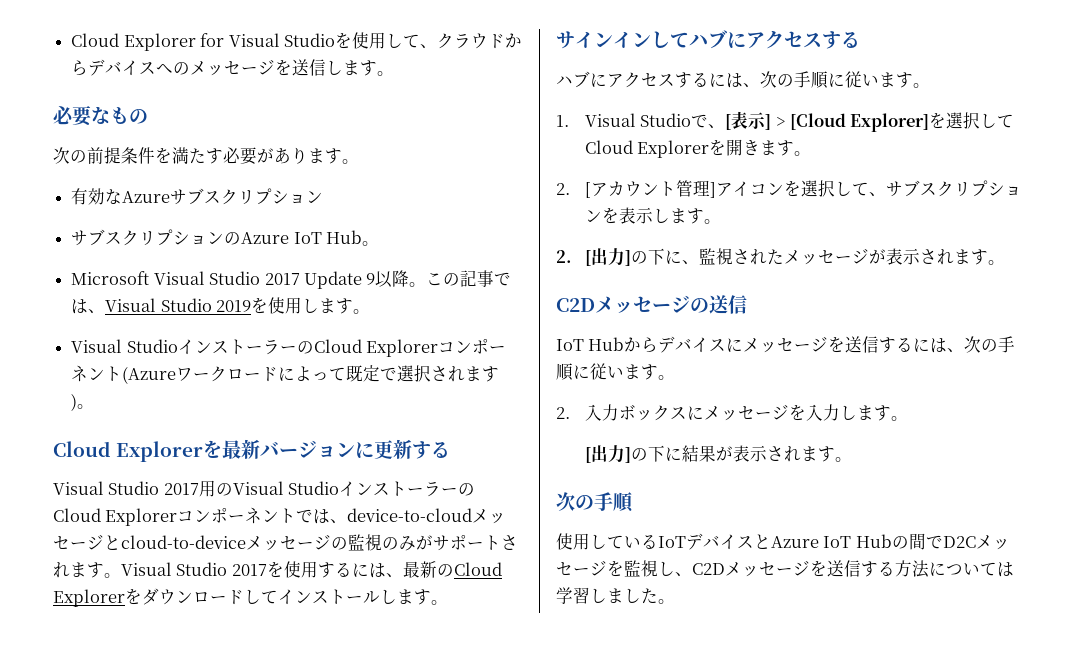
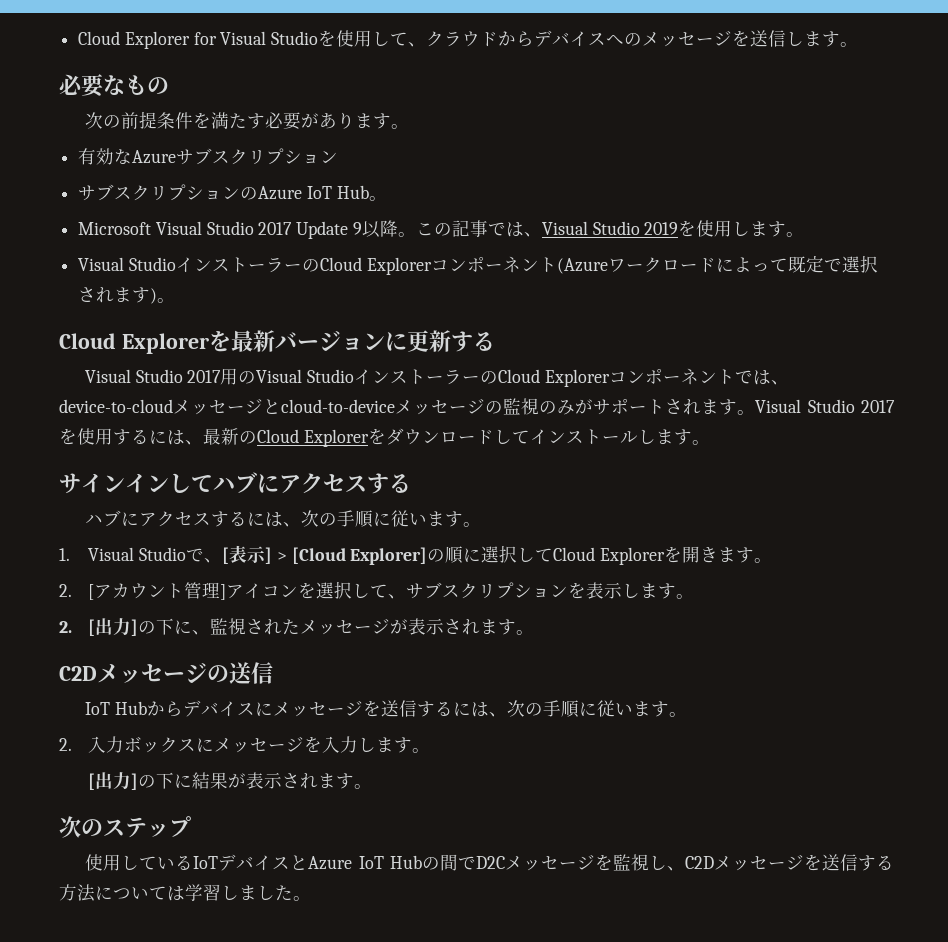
- 1. Visual Studioで、[表示] > [Cloud Explorer]を選択してCloud Explorerを開きます。
+ 1. Visual Studioで、[表示] > [Cloud Explorer]の順に選択してCloud Explorerを開きます。
  [出力]の下に結果が表示されます。
- 次の手順
+ 次のステップ

